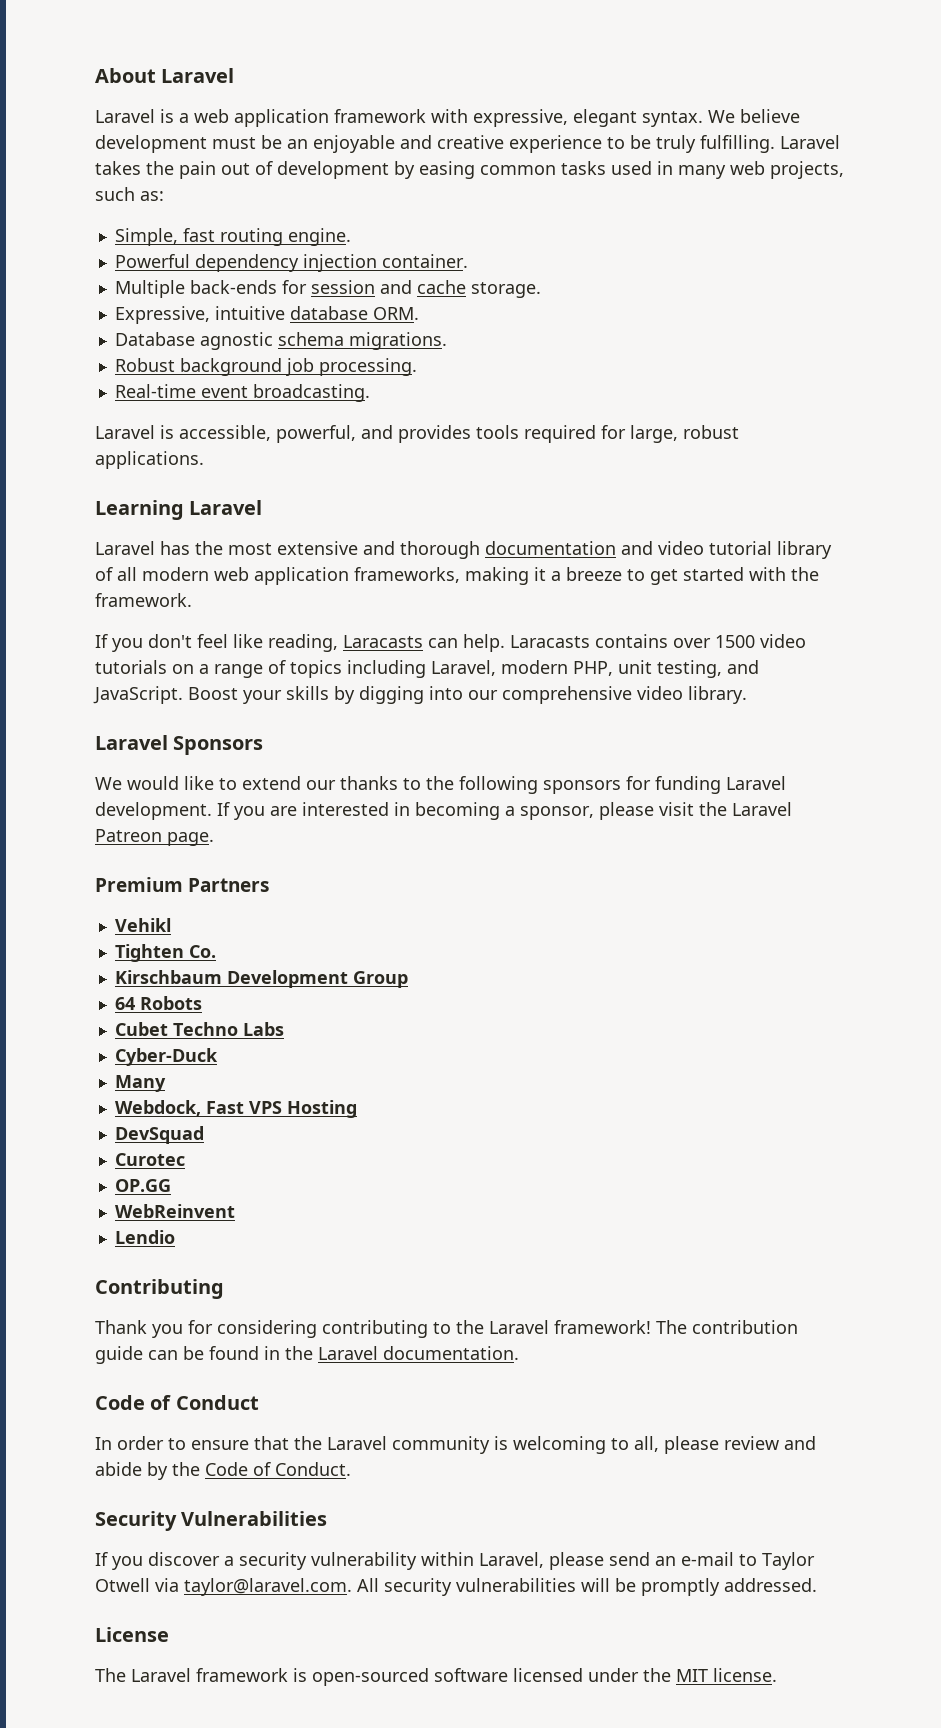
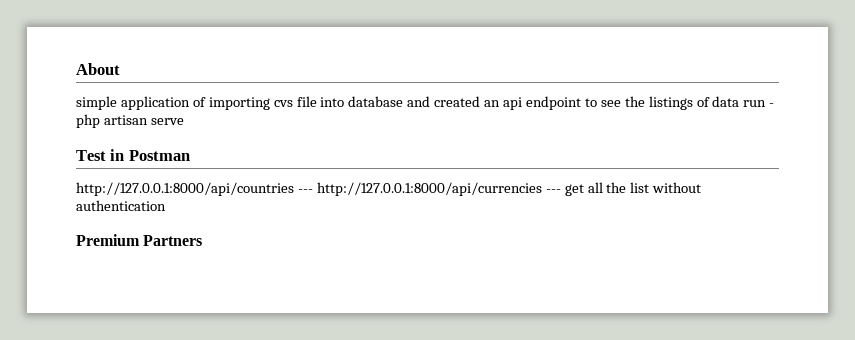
- About Laravel
- Laravel is a web application framework with expressive, elegant syntax. We believe development must be an enjoyable and creative experience to be truly fulfilling. Laravel takes the pain out of development by easing common tasks used in many web projects, such as:
- Simple, fast routing engine.
- Powerful dependency injection container.
- Multiple back-ends for session and cache storage.
- Expressive, intuitive database ORM.
- Database agnostic schema migrations.
- Robust background job processing.
- Real-time event broadcasting.
- Laravel is accessible, powerful, and provides tools required for large, robust applications.
- Learning Laravel
- Laravel has the most extensive and thorough documentation and video tutorial library of all modern web application frameworks, making it a breeze to get started with the framework.
- If you don't feel like reading, Laracasts can help. Laracasts contains over 1500 video tutorials on a range of topics including Laravel, modern PHP, unit testing, and JavaScript. Boost your skills by digging into our comprehensive video library.
- Laravel Sponsors
- We would like to extend our thanks to the following sponsors for funding Laravel development. If you are interested in becoming a sponsor, please visit the Laravel Patreon page.
+ About
+ simple application of importing cvs file into database and created an api endpoint to see the listings of data run - php artisan serve
+ Test in Postman
+ http://127.0.0.1:8000/api/countries --- http://127.0.0.1:8000/api/currencies --- get all the list without authentication
  Premium Partners
- Vehikl
- Tighten Co.
- Kirschbaum Development Group
- 64 Robots
- Cubet Techno Labs
- Cyber-Duck
- Many
- Webdock, Fast VPS Hosting
- DevSquad
- Curotec
- OP.GG
- WebReinvent
- Lendio
- Contributing
- Thank you for considering contributing to the Laravel framework! The contribution guide can be found in the Laravel documentation.
- Code of Conduct
- In order to ensure that the Laravel community is welcoming to all, please review and abide by the Code of Conduct.
- Security Vulnerabilities
- If you discover a security vulnerability within Laravel, please send an e-mail to Taylor Otwell via taylor@laravel.com. All security vulnerabilities will be promptly addressed.
- License
- The Laravel framework is open-sourced software licensed under the MIT license.

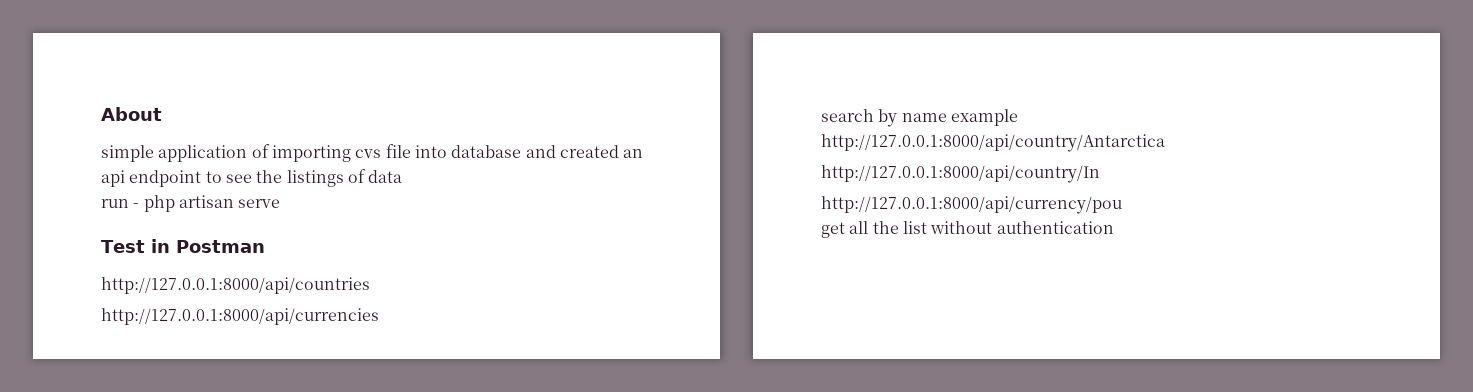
- simple application of importing cvs file into database and created an api endpoint to see the listings of data run - php artisan serve
+ simple application of importing cvs file into database and created an api endpoint to see the listings of data
+ run - php artisan serve
- http://127.0.0.1:8000/api/countries --- http://127.0.0.1:8000/api/currencies --- get all the list without authentication
+ http://127.0.0.1:8000/api/countries
+ http://127.0.0.1:8000/api/currencies
+ search by name example http://127.0.0.1:8000/api/country/Antarctica
+ http://127.0.0.1:8000/api/country/In
+ http://127.0.0.1:8000/api/currency/pou
+ get all the list without authentication
- Premium Partners

